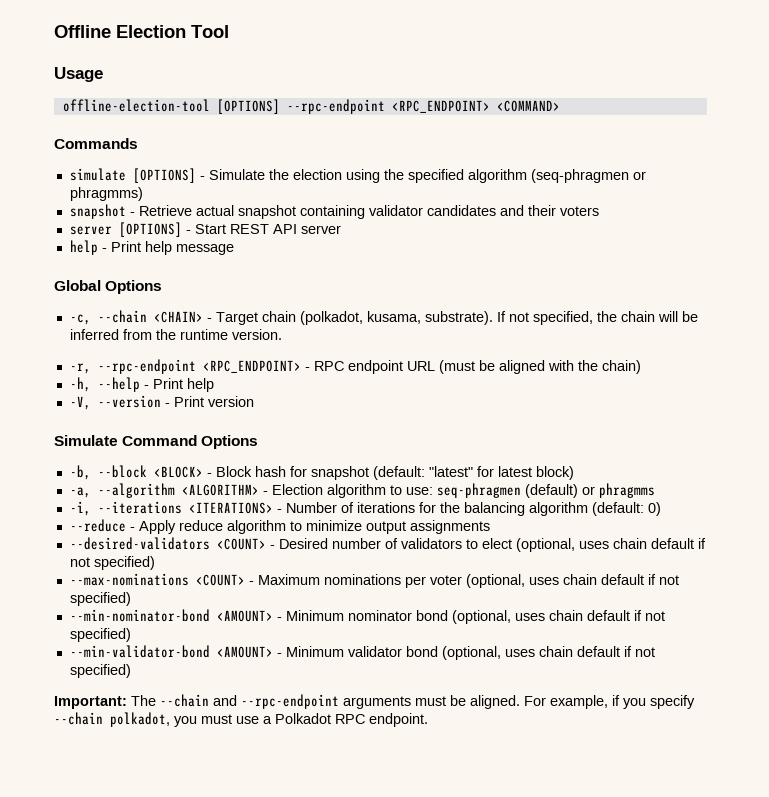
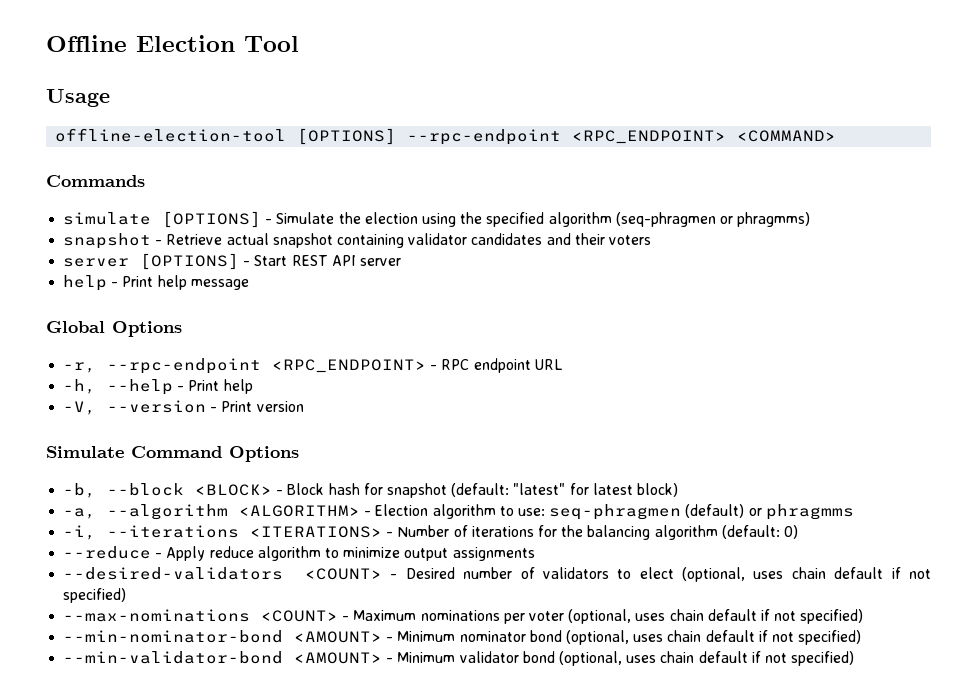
- -c, --chain <CHAIN> - Target chain (polkadot, kusama, substrate). If not specified, the chain will be inferred from the runtime version.
- -r, --rpc-endpoint <RPC_ENDPOINT> - RPC endpoint URL (must be aligned with the chain)
+ -r, --rpc-endpoint <RPC_ENDPOINT> - RPC endpoint URL
- Important: The --chain and --rpc-endpoint arguments must be aligned. For example, if you specify --chain polkadot, you must use a Polkadot RPC endpoint.

